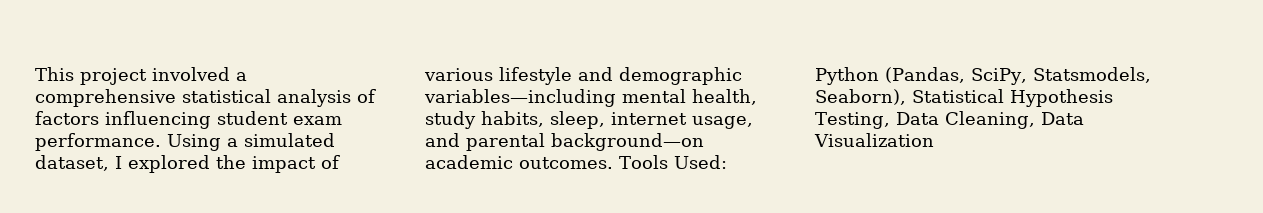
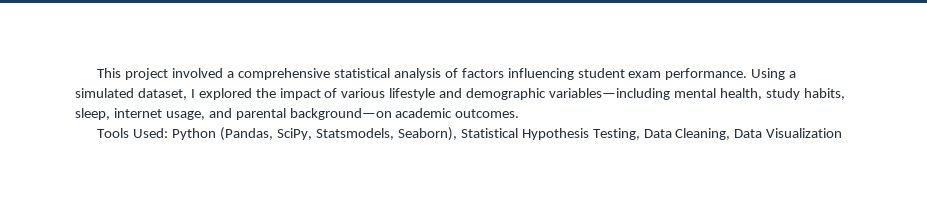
- Using a simulated dataset, I explored the impact of various lifestyle and demographic variables—including mental health, study habits, sleep, internet usage, and parental background—on academic outcomes. Tools Used: Python (Pandas, SciPy, Statsmodels, Seaborn), Statistical Hypothesis Testing, Data Cleaning, Data Visualization
+ Using a simulated dataset, I explored the impact of various lifestyle and demographic variables—including mental health, study habits, sleep, internet usage, and parental background—on academic outcomes.
+ Tools Used: Python (Pandas, SciPy, Statsmodels, Seaborn), Statistical Hypothesis Testing, Data Cleaning, Data Visualization

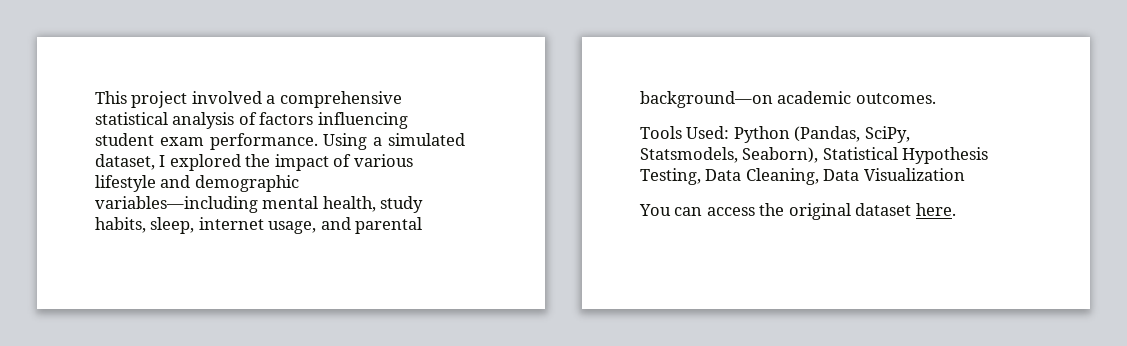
+ You can access the original dataset here.

